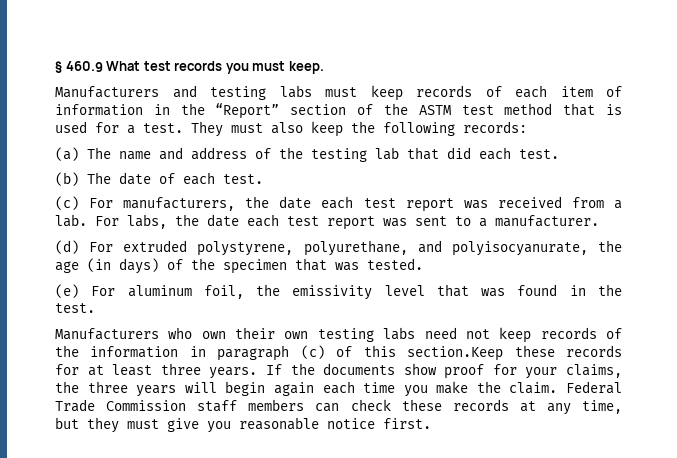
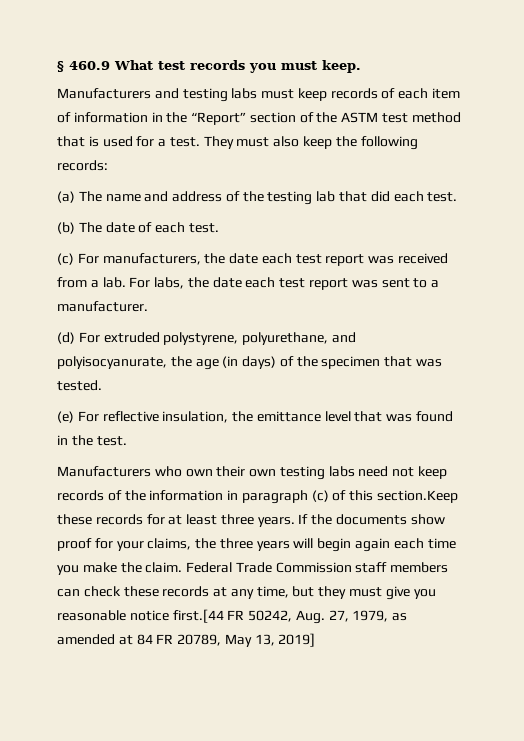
- (e) For aluminum foil, the emissivity level that was found in the test.
+ (e) For reflective insulation, the emittance level that was found in the test.
- Federal Trade Commission staff members can check these records at any time, but they must give you reasonable notice first.
+ Federal Trade Commission staff members can check these records at any time, but they must give you reasonable notice first.[44 FR 50242, Aug. 27, 1979, as amended at 84 FR 20789, May 13, 2019]

